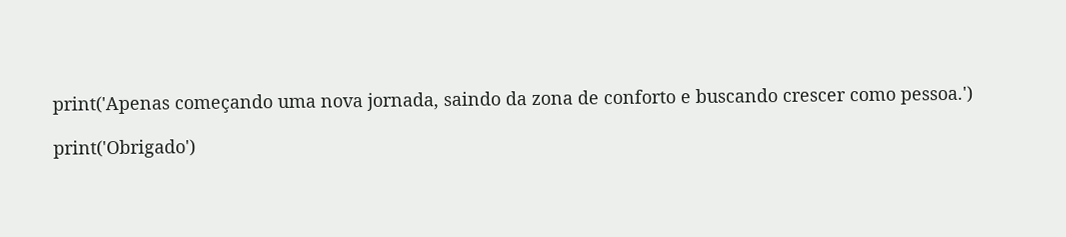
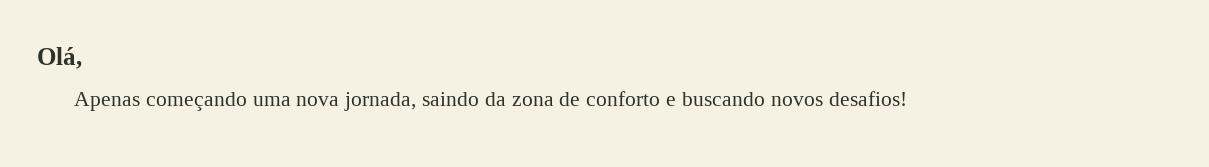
- print('Apenas começando uma nova jornada, saindo da zona de conforto e buscando crescer como pessoa.')
- print('Obrigado')
+ Olá,
+ Apenas começando uma nova jornada, saindo da zona de conforto e buscando novos desafios!

